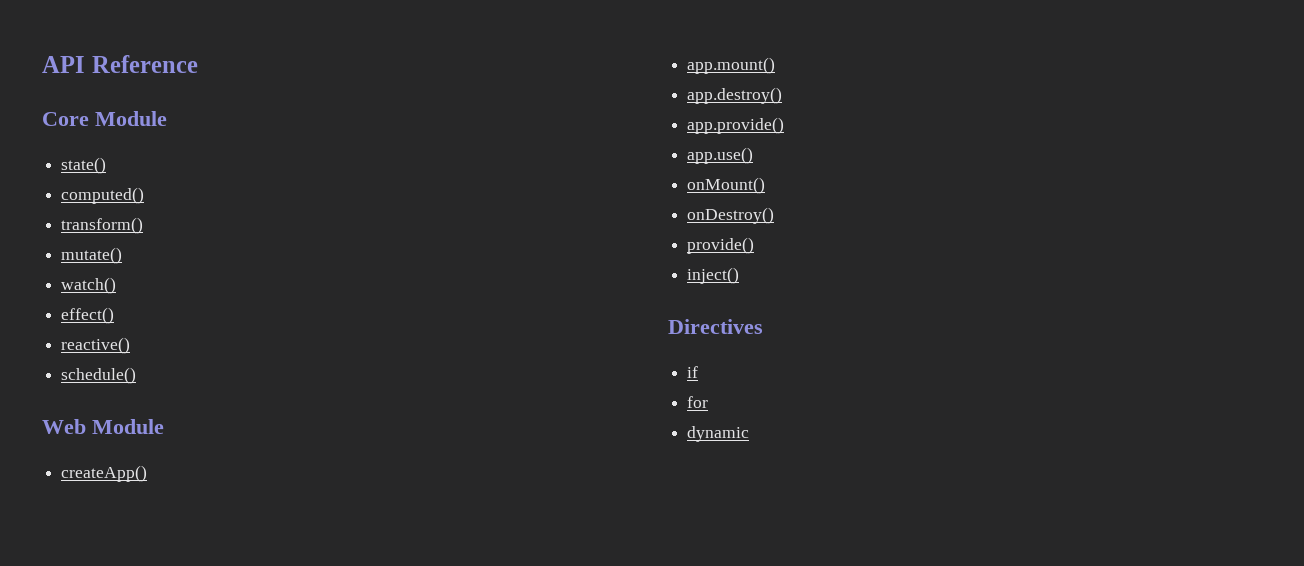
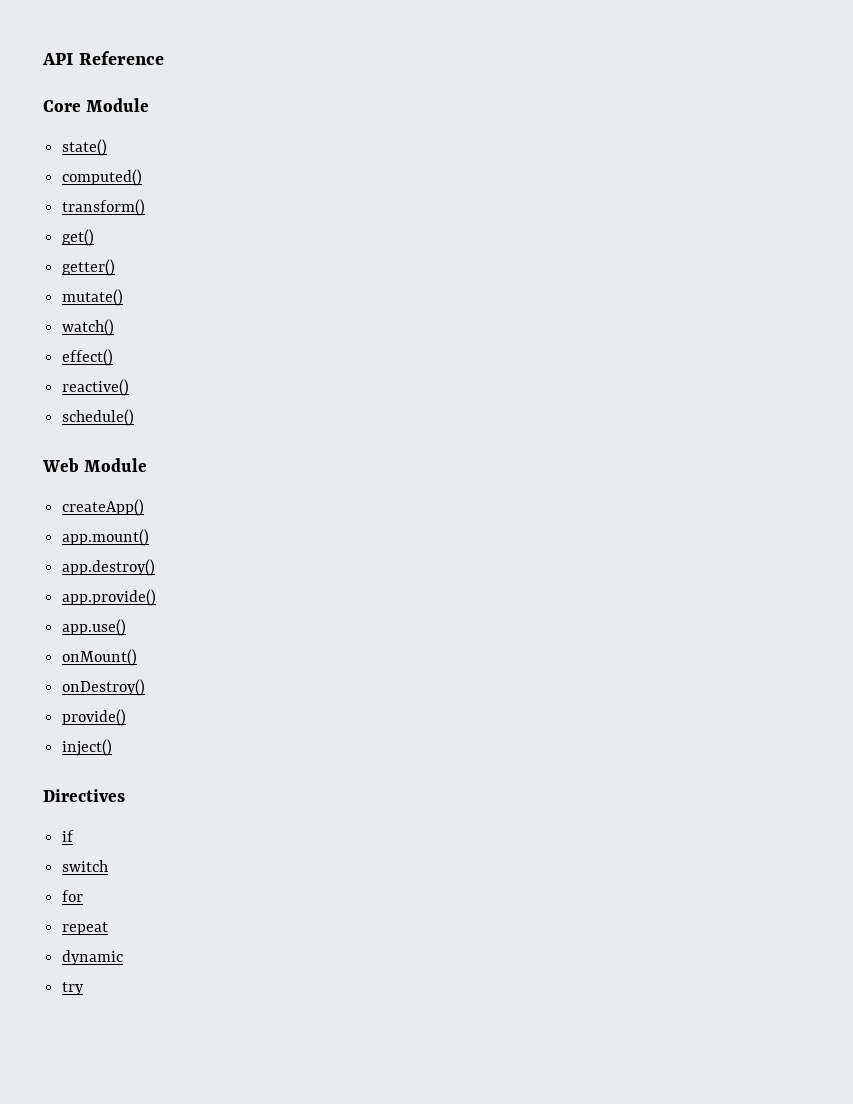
+ get()
+ getter()
+ switch
+ repeat
+ try

